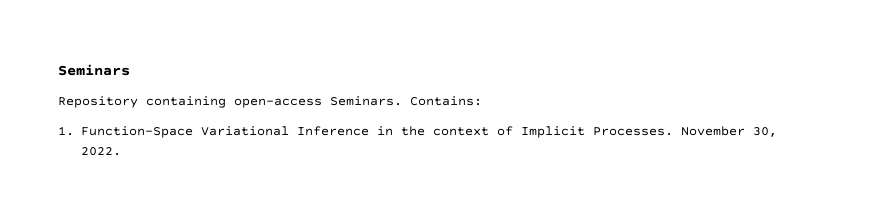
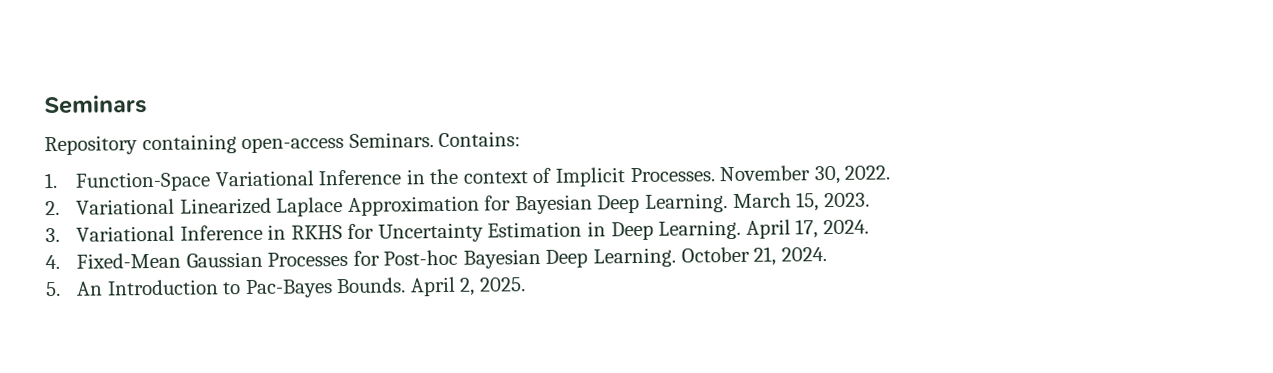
+ 2. Variational Linearized Laplace Approximation for Bayesian Deep Learning. March 15, 2023.
+ 3. Variational Inference in RKHS for Uncertainty Estimation in Deep Learning. April 17, 2024.
+ 4. Fixed-Mean Gaussian Processes for Post-hoc Bayesian Deep Learning. October 21, 2024.
+ 5. An Introduction to Pac-Bayes Bounds. April 2, 2025.

